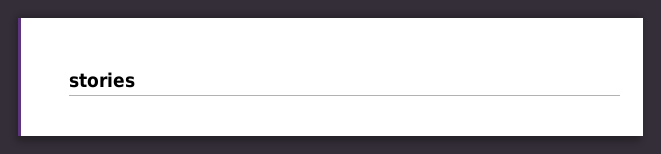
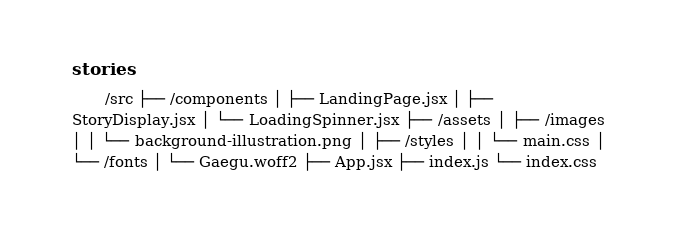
+ /src ├── /components │ ├── LandingPage.jsx │ ├── StoryDisplay.jsx │ └── LoadingSpinner.jsx ├── /assets │ ├── /images │ │ └── background-illustration.png │ ├── /styles │ │ └── main.css │ └── /fonts │ └── Gaegu.woff2 ├── App.jsx ├── index.js └── index.css

